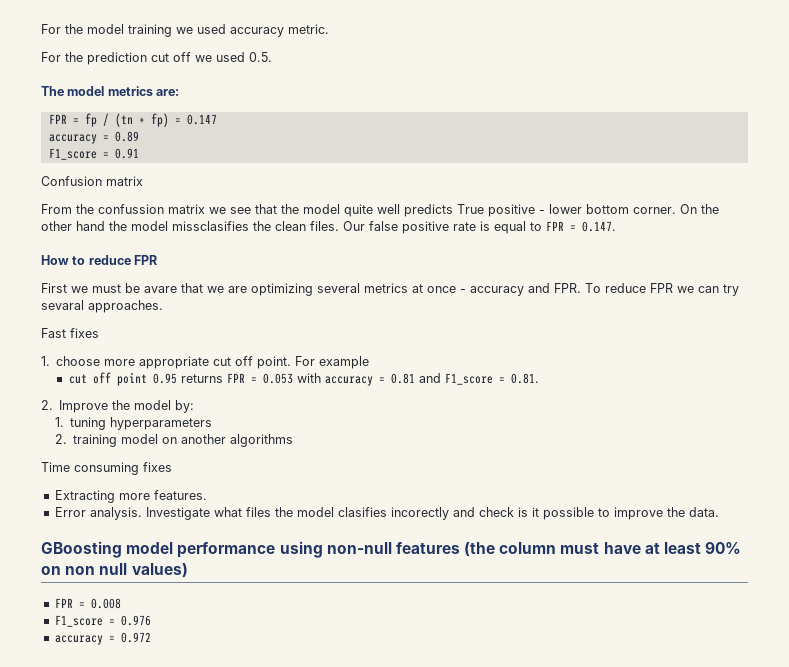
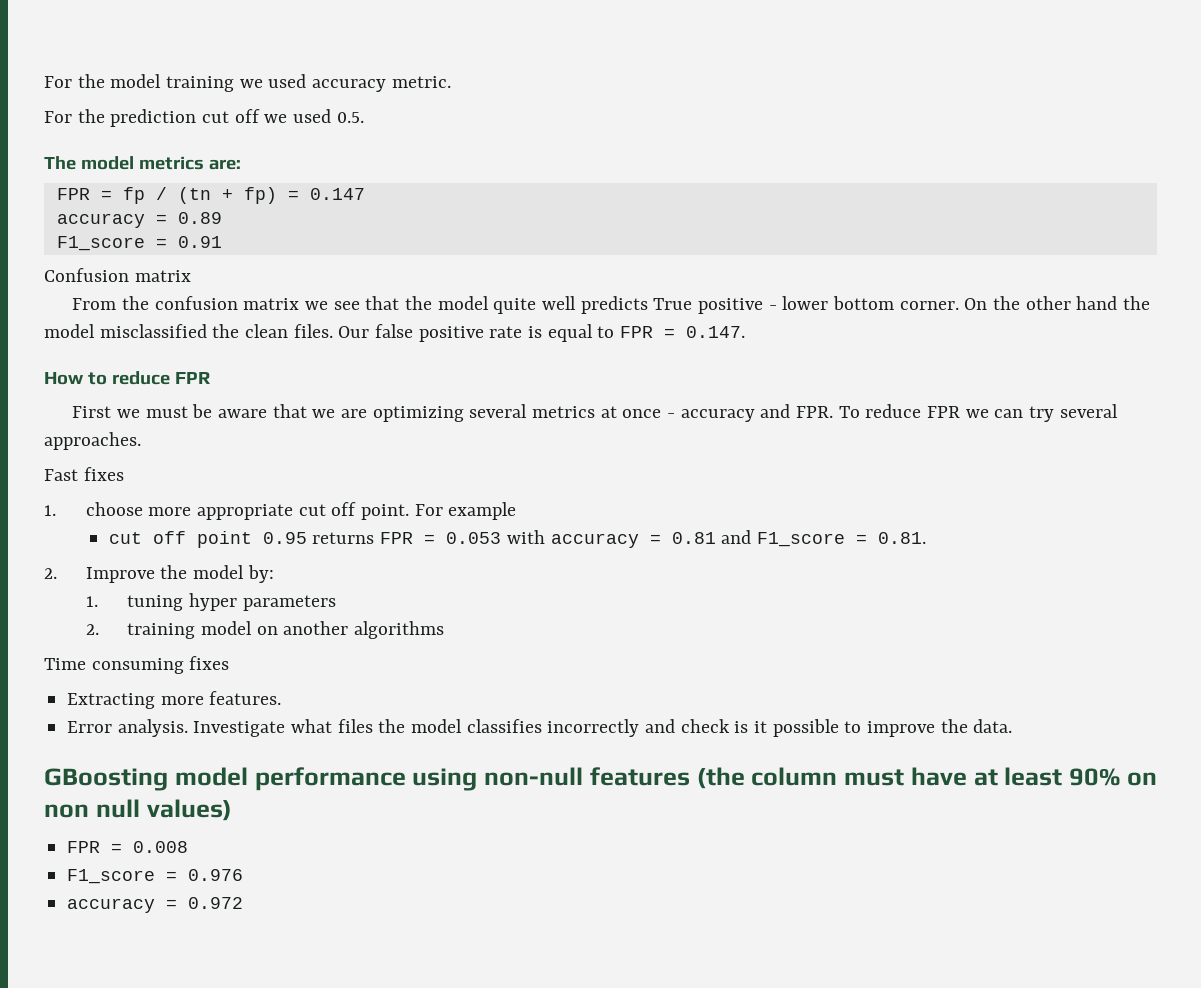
- From the confussion matrix we see that the model quite well predicts True positive - lower bottom corner.
+ From the confusion matrix we see that the model quite well predicts True positive - lower bottom corner.
- On the other hand the model missclasifies the clean files.
+ On the other hand the model misclassified the clean files.
- First we must be avare that we are optimizing several metrics at once - accuracy and FPR. To reduce FPR we can try sevaral approaches.
+ First we must be aware that we are optimizing several metrics at once - accuracy and FPR. To reduce FPR we can try several approaches.
- 1. tuning hyperparameters
+ 1. tuning hyper parameters
- Investigate what files the model clasifies incorectly and check is it possible to improve the data.
+ Investigate what files the model classifies incorrectly and check is it possible to improve the data.

